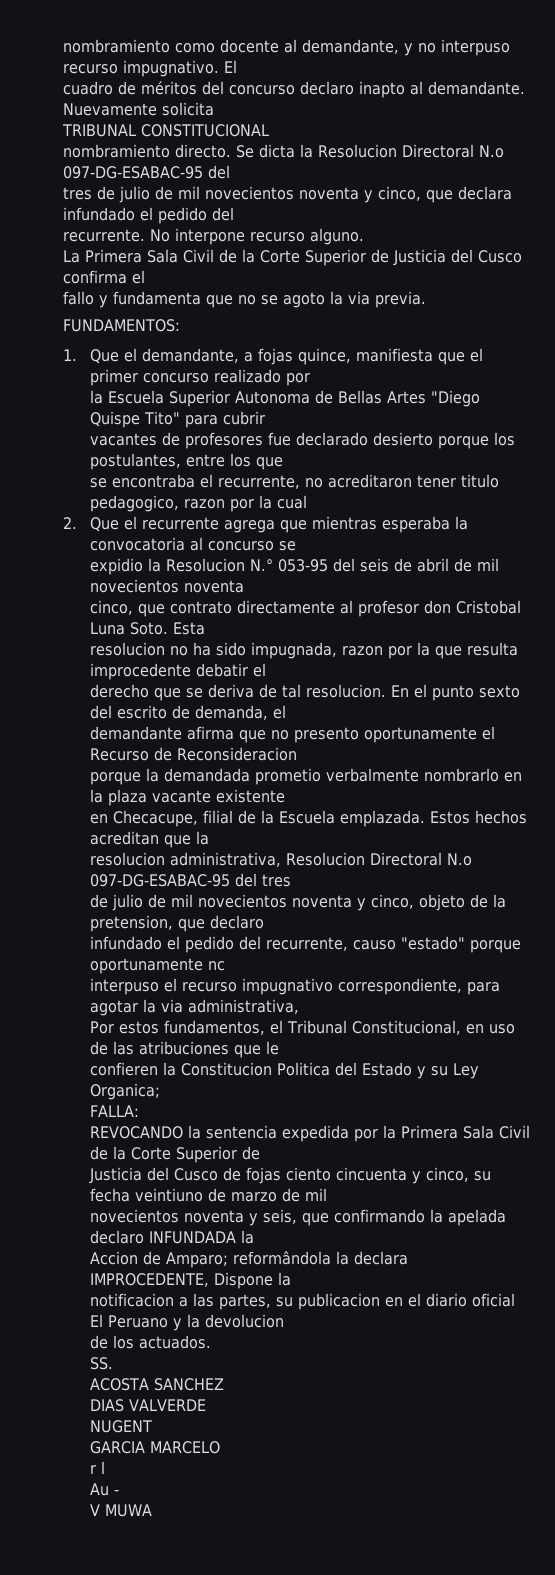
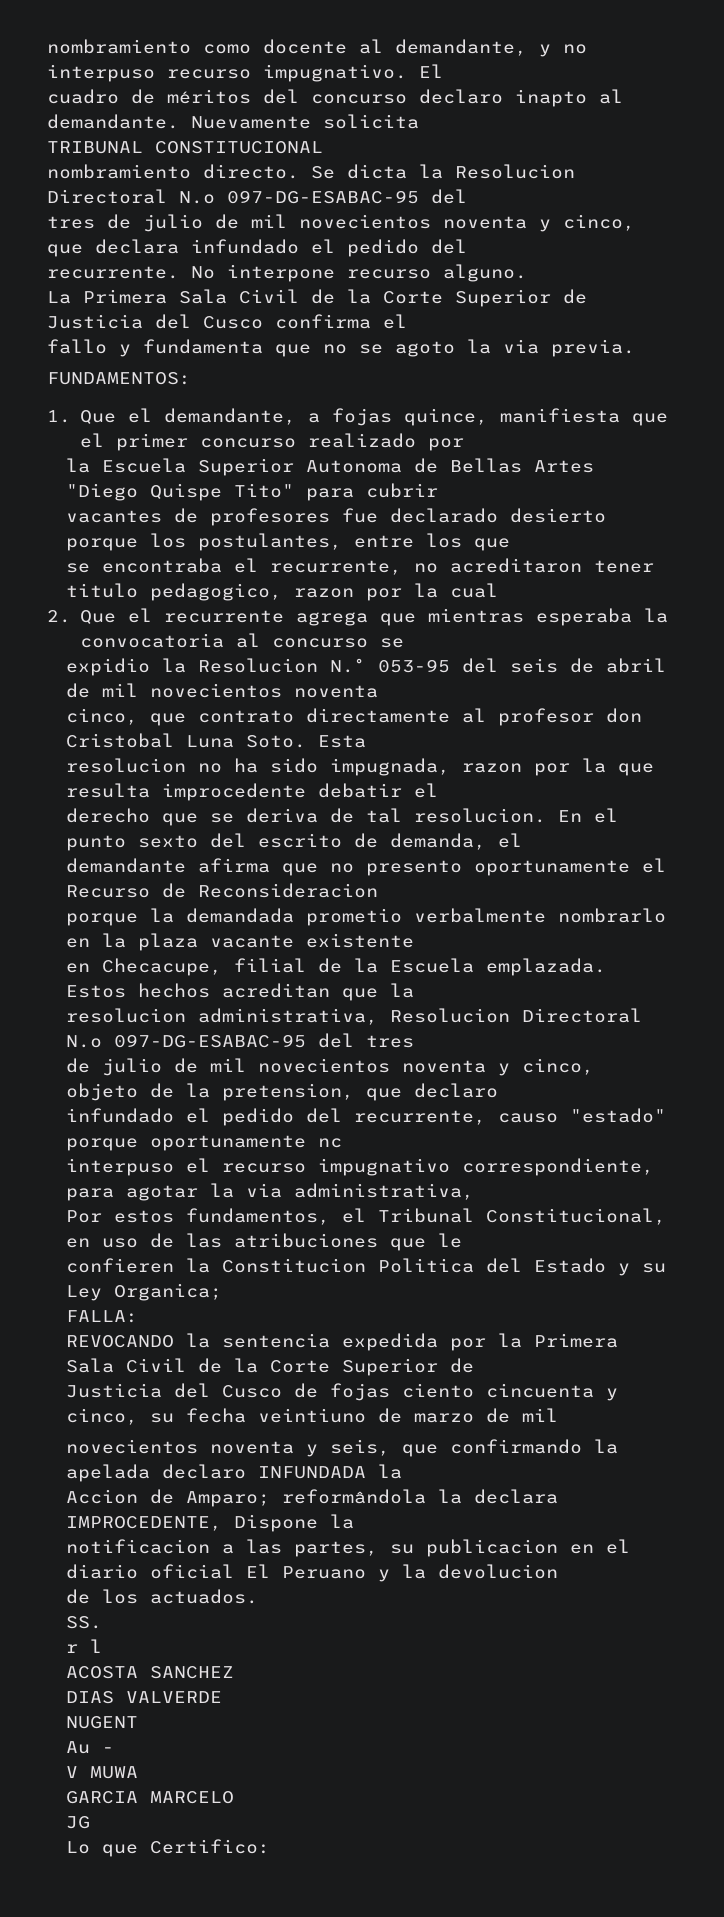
+ r l
- GARCIA MARCELO
- r l
+ GARCIA MARCELO
+ JG
+ Lo que Certifico:

